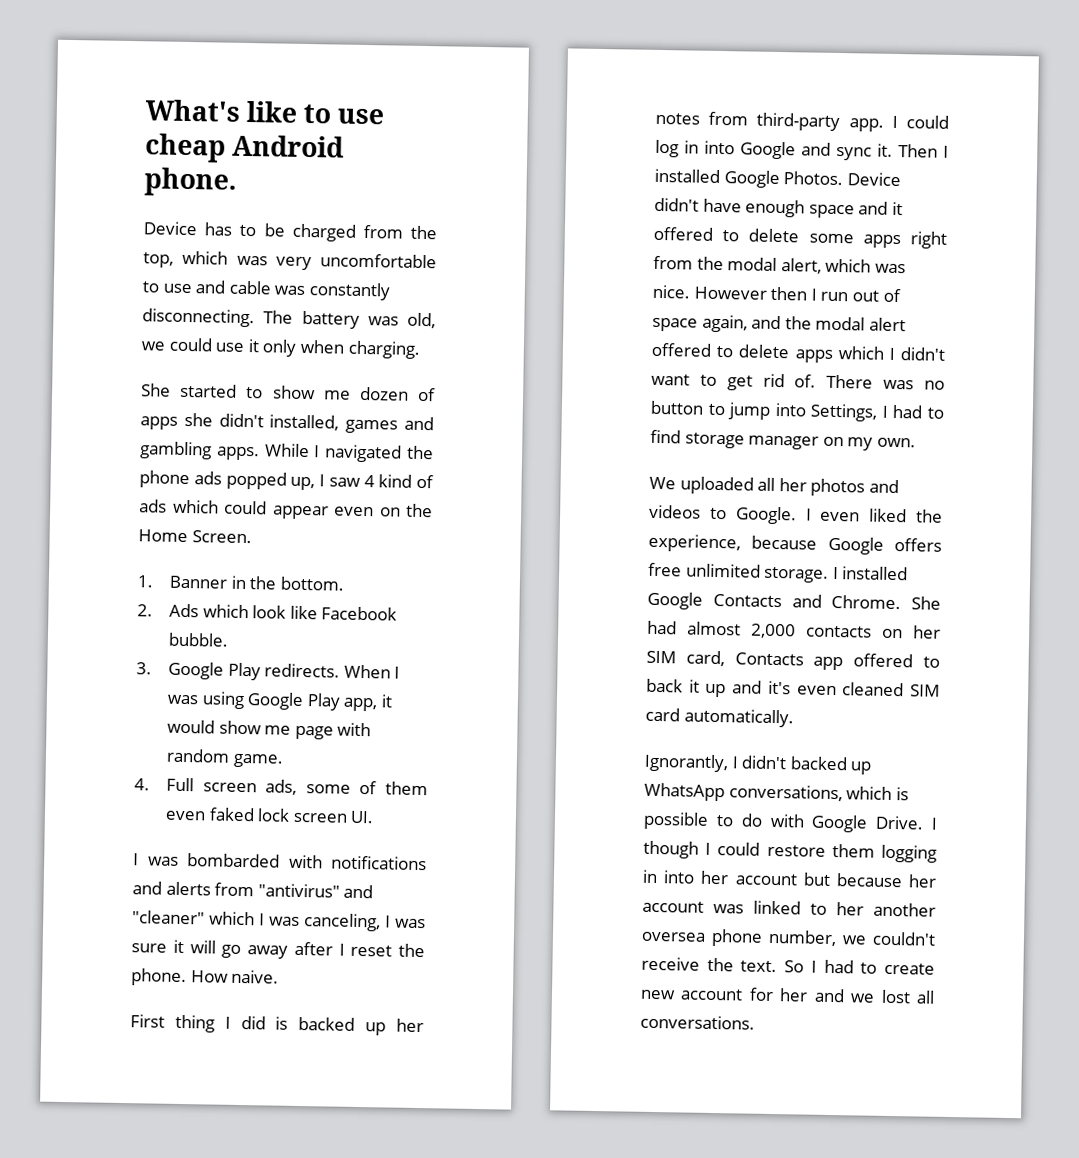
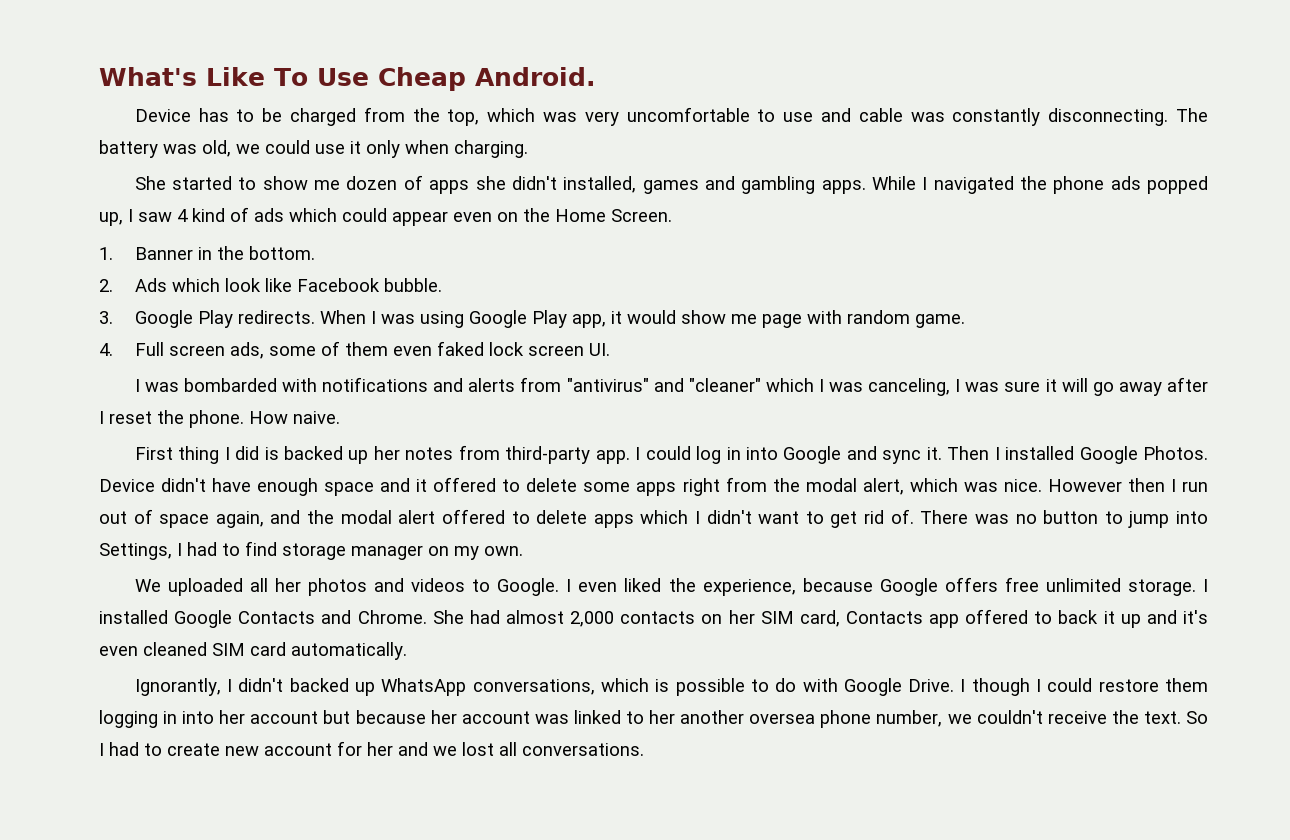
- What's like to use cheap Android phone.
+ What's Like To Use Cheap Android.

